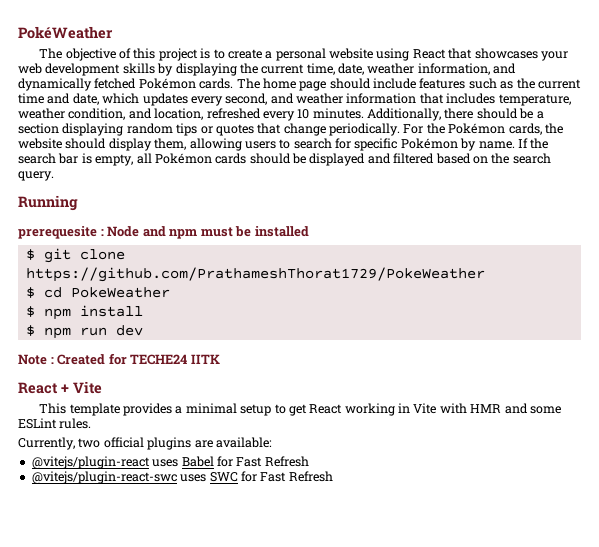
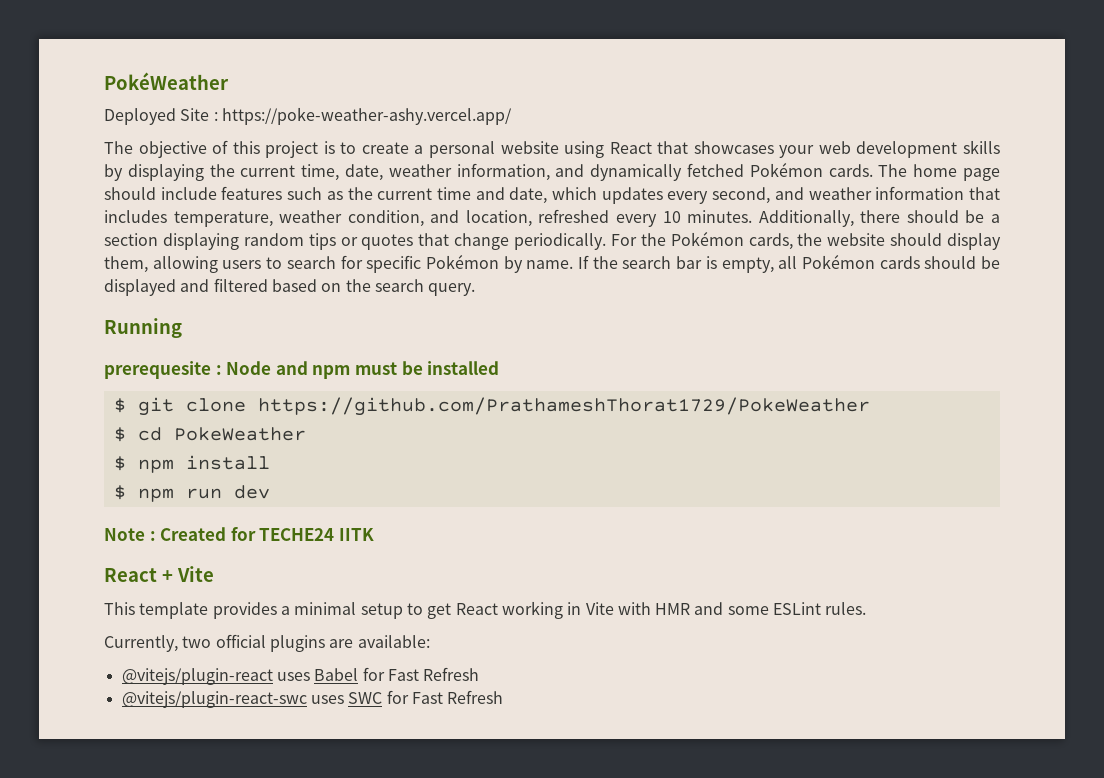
+ Deployed Site : https://poke-weather-ashy.vercel.app/

